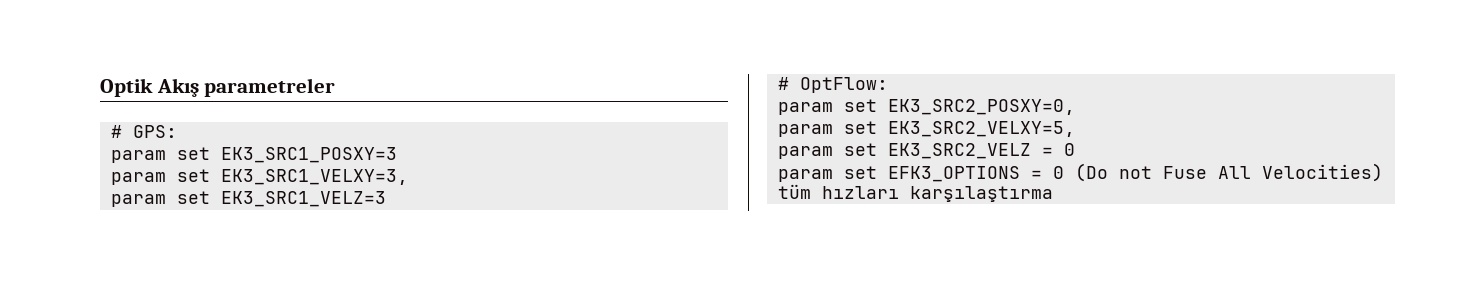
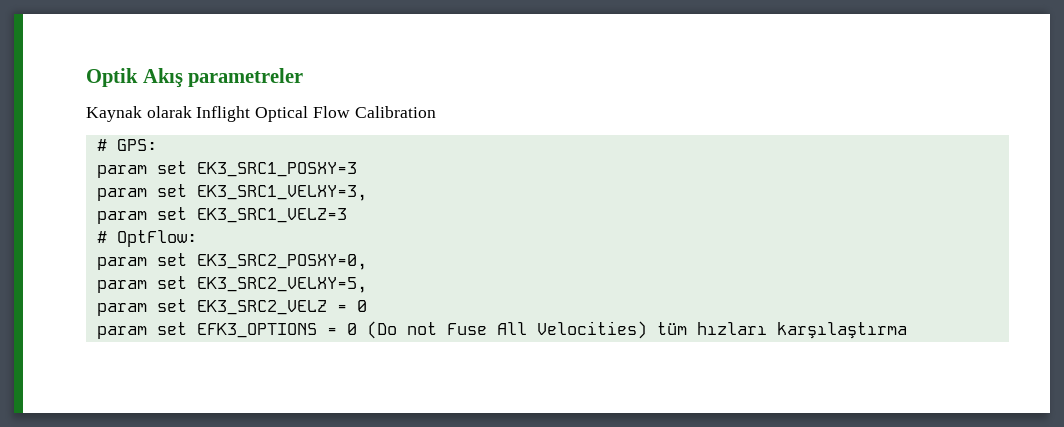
+ Kaynak olarak Inflight Optical Flow Calibration

